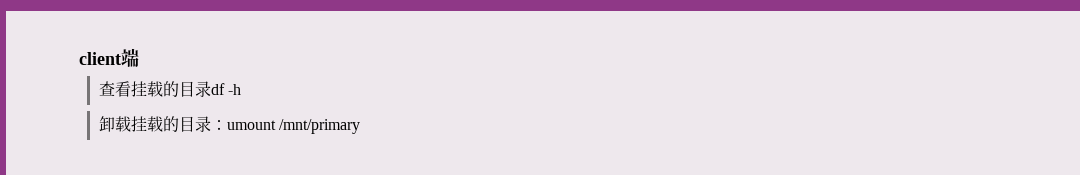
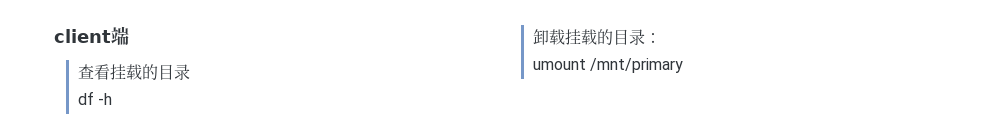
- 查看挂载的目录df -h
+ 查看挂载的目录
+ df -h
- 卸载挂载的目录：umount /mnt/primary
+ 卸载挂载的目录：
+ umount /mnt/primary

